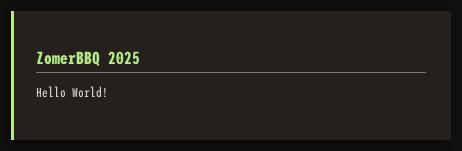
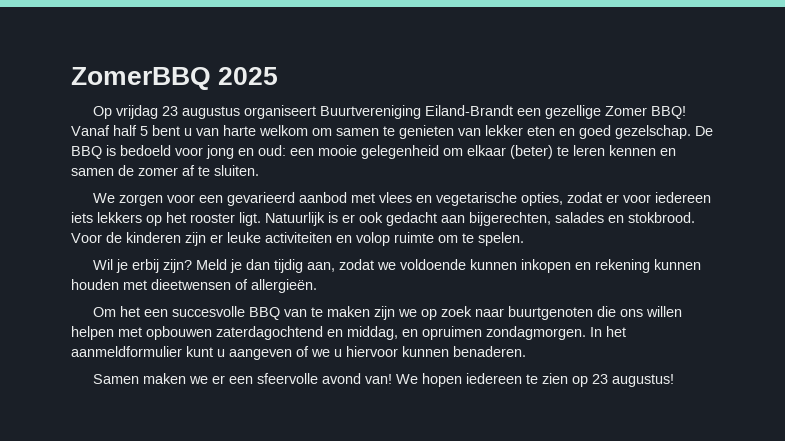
- Hello World!
+ Op vrijdag 23 augustus organiseert Buurtvereniging Eiland-Brandt een gezellige Zomer BBQ! Vanaf half 5 bent u van harte welkom om samen te genieten van lekker eten en goed gezelschap. De BBQ is bedoeld voor jong en oud: een mooie gelegenheid om elkaar (beter) te leren kennen en samen de zomer af te sluiten.
+ We zorgen voor een gevarieerd aanbod met vlees en vegetarische opties, zodat er voor iedereen iets lekkers op het rooster ligt. Natuurlijk is er ook gedacht aan bijgerechten, salades en stokbrood. Voor de kinderen zijn er leuke activiteiten en volop ruimte om te spelen.
+ Wil je erbij zijn? Meld je dan tijdig aan, zodat we voldoende kunnen inkopen en rekening kunnen houden met dieetwensen of allergieën.
+ Om het een succesvolle BBQ van te maken zijn we op zoek naar buurtgenoten die ons willen helpen met opbouwen zaterdagochtend en middag, en opruimen zondagmorgen. In het aanmeldformulier kunt u aangeven of we u hiervoor kunnen benaderen.
+ Samen maken we er een sfeervolle avond van! We hopen iedereen te zien op 23 augustus!

